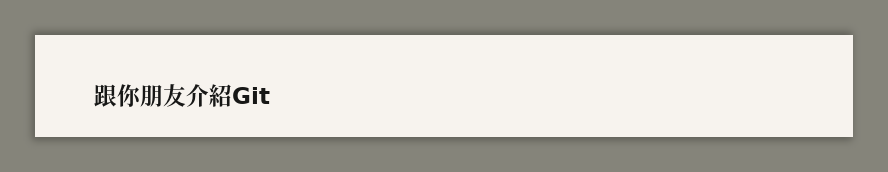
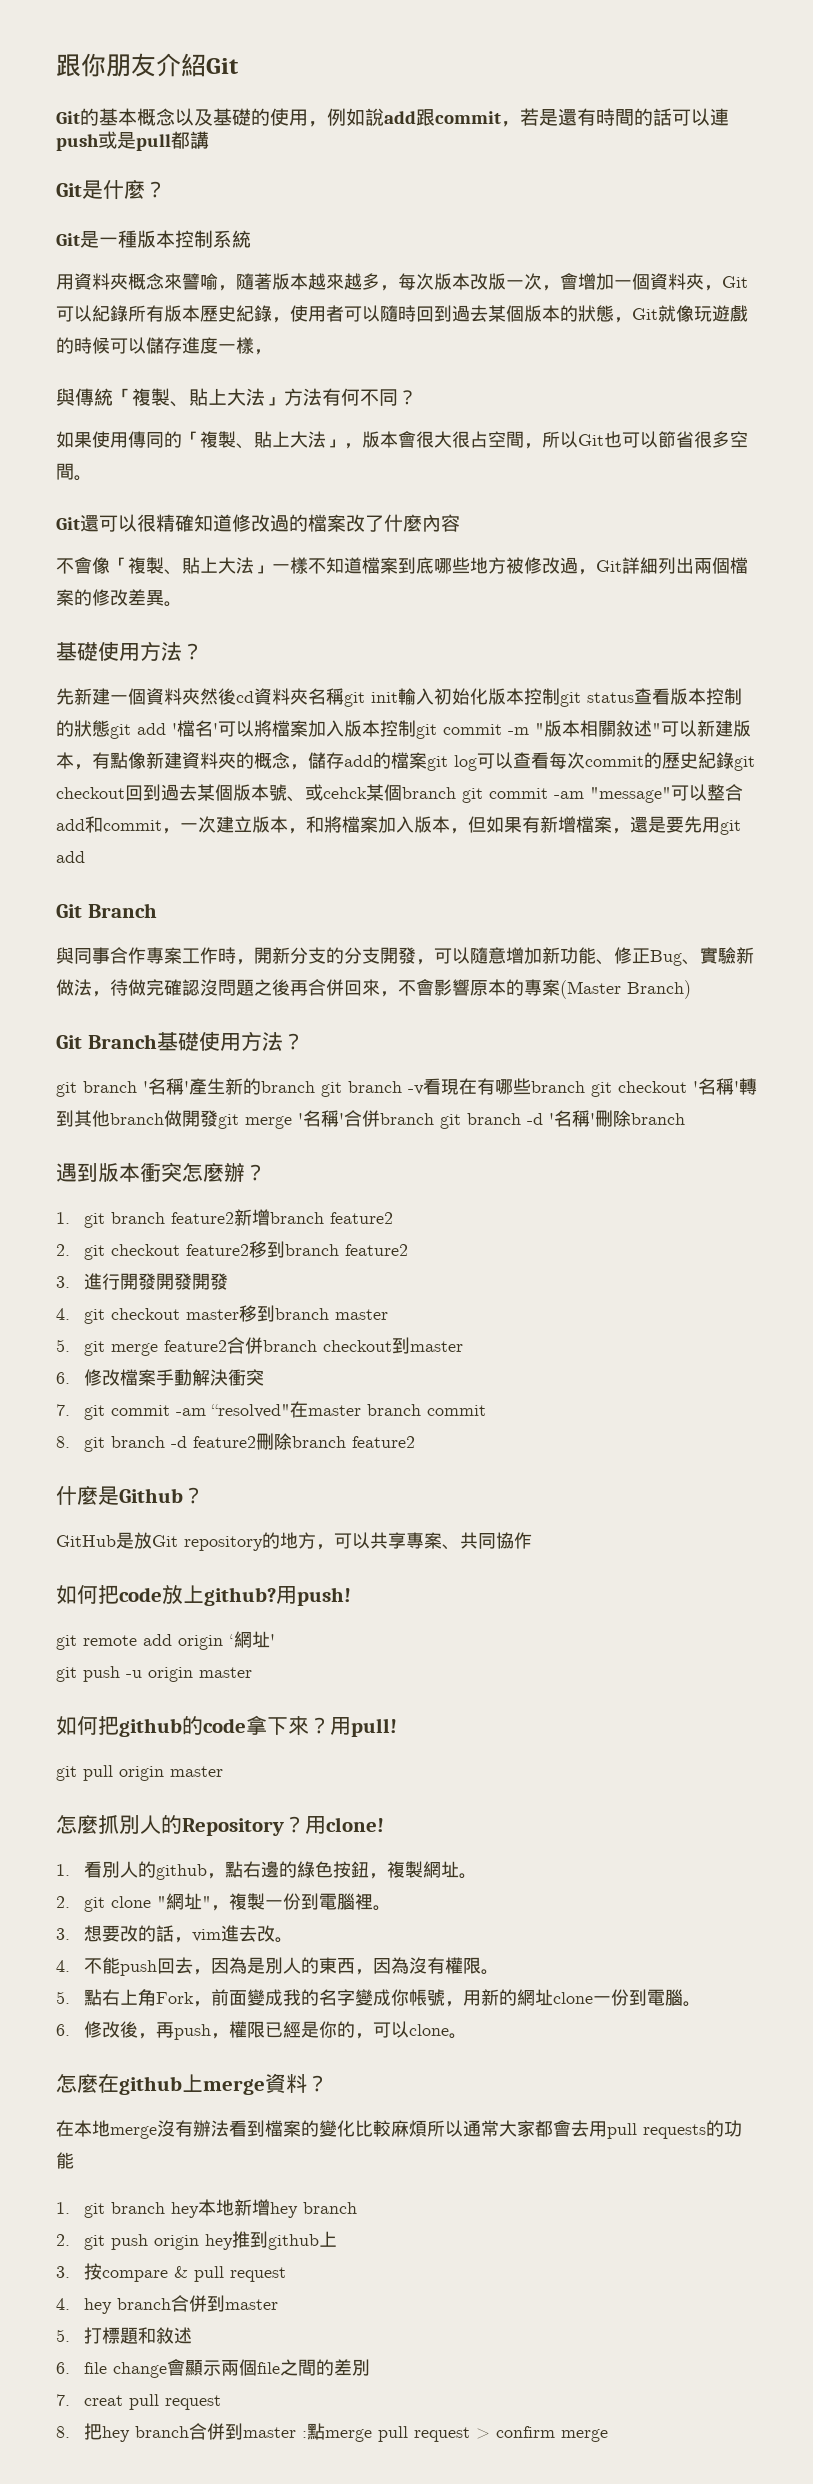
+ Git的基本概念以及基礎的使用，例如說add跟commit，若是還有時間的話可以連push或是pull都講
+ Git是什麼？
+ Git是一種版本控制系統
+ 用資料夾概念來譬喻，隨著版本越來越多，每次版本改版一次，會增加一個資料夾，Git可以紀錄所有版本歷史紀錄，使用者可以隨時回到過去某個版本的狀態，Git就像玩遊戲的時候可以儲存進度一樣，
+ 與傳統「複製、貼上大法」方法有何不同？
+ 如果使用傳同的「複製、貼上大法」，版本會很大很占空間，所以Git也可以節省很多空間。
+ Git還可以很精確知道修改過的檔案改了什麼內容
+ 不會像「複製、貼上大法」一樣不知道檔案到底哪些地方被修改過，Git詳細列出兩個檔案的修改差異。
+ 基礎使用方法？
+ 先新建一個資料夾然後cd資料夾名稱git init輸入初始化版本控制git status查看版本控制的狀態git add '檔名'可以將檔案加入版本控制git commit -m "版本相關敘述"可以新建版本，有點像新建資料夾的概念，儲存add的檔案git log可以查看每次commit的歷史紀錄git checkout回到過去某個版本號、或cehck某個branch git commit -am "message"可以整合add和commit，一次建立版本，和將檔案加入版本，但如果有新增檔案，還是要先用git add
+ Git Branch
+ 與同事合作專案工作時，開新分支的分支開發，可以隨意增加新功能、修正Bug、實驗新做法，待做完確認沒問題之後再合併回來，不會影響原本的專案(Master Branch)
+ Git Branch基礎使用方法？
+ git branch '名稱'產生新的branch git branch -v看現在有哪些branch git checkout '名稱'轉到其他branch做開發git merge '名稱'合併branch git branch -d '名稱'刪除branch
+ 遇到版本衝突怎麼辦？
+ 1. git branch feature2新增branch feature2
+ 2. git checkout feature2移到branch feature2
+ 3.進行開發開發開發
+ 4. git checkout master移到branch master
+ 5. git merge feature2合併branch checkout到master
+ 6.修改檔案手動解決衝突
+ 7. git commit -am “resolved"在master branch commit
+ 8. git branch -d feature2刪除branch feature2
+ 什麼是Github？
+ GitHub是放Git repository的地方，可以共享專案、共同協作
+ 如何把code放上github?用push!
+ git remote add origin ‘網址'
+ git push -u origin master
+ 如何把github的code拿下來？用pull!
+ git pull origin master
+ 怎麼抓別人的Repository？用clone!
+ 1.看別人的github，點右邊的綠色按鈕，複製網址。
+ 2. git clone "網址"，複製一份到電腦裡。
+ 3.想要改的話，vim進去改。
+ 4.不能push回去，因為是別人的東西，因為沒有權限。
+ 5.點右上角Fork，前面變成我的名字變成你帳號，用新的網址clone一份到電腦。
+ 6.修改後，再push，權限已經是你的，可以clone。
+ 怎麼在github上merge資料？
+ 在本地merge沒有辦法看到檔案的變化比較麻煩所以通常大家都會去用pull requests的功能
+ 1. git branch hey本地新增hey branch
+ 2. git push origin hey推到github上
+ 3.按compare & pull request
+ 4. hey branch合併到master
+ 5.打標題和敘述
+ 6. file change會顯示兩個file之間的差別
+ 7. creat pull request
+ 8.把hey branch合併到master :點merge pull request > confirm merge

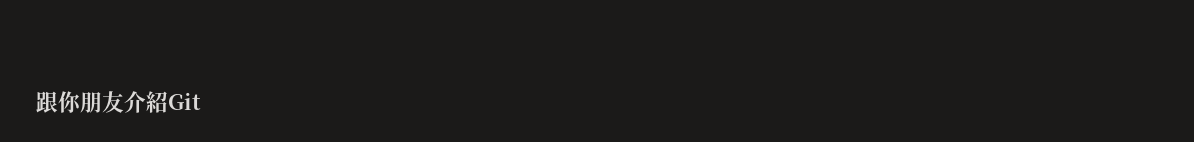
- Git的基本概念以及基礎的使用，例如說add跟commit，若是還有時間的話可以連push或是pull都講
- Git是什麼？
- Git是一種版本控制系統
- 用資料夾概念來譬喻，隨著版本越來越多，每次版本改版一次，會增加一個資料夾，Git可以紀錄所有版本歷史紀錄，使用者可以隨時回到過去某個版本的狀態，Git就像玩遊戲的時候可以儲存進度一樣，
- 與傳統「複製、貼上大法」方法有何不同？
- 如果使用傳同的「複製、貼上大法」，版本會很大很占空間，所以Git也可以節省很多空間。
- Git還可以很精確知道修改過的檔案改了什麼內容
- 不會像「複製、貼上大法」一樣不知道檔案到底哪些地方被修改過，Git詳細列出兩個檔案的修改差異。
- 基礎使用方法？
- 先新建一個資料夾然後cd資料夾名稱git init輸入初始化版本控制git status查看版本控制的狀態git add '檔名'可以將檔案加入版本控制git commit -m "版本相關敘述"可以新建版本，有點像新建資料夾的概念，儲存add的檔案git log可以查看每次commit的歷史紀錄git checkout回到過去某個版本號、或cehck某個branch git commit -am "message"可以整合add和commit，一次建立版本，和將檔案加入版本，但如果有新增檔案，還是要先用git add
- Git Branch
- 與同事合作專案工作時，開新分支的分支開發，可以隨意增加新功能、修正Bug、實驗新做法，待做完確認沒問題之後再合併回來，不會影響原本的專案(Master Branch)
- Git Branch基礎使用方法？
- git branch '名稱'產生新的branch git branch -v看現在有哪些branch git checkout '名稱'轉到其他branch做開發git merge '名稱'合併branch git branch -d '名稱'刪除branch
- 遇到版本衝突怎麼辦？
- 1. git branch feature2新增branch feature2
- 2. git checkout feature2移到branch feature2
- 3.進行開發開發開發
- 4. git checkout master移到branch master
- 5. git merge feature2合併branch checkout到master
- 6.修改檔案手動解決衝突
- 7. git commit -am “resolved"在master branch commit
- 8. git branch -d feature2刪除branch feature2
- 什麼是Github？
- GitHub是放Git repository的地方，可以共享專案、共同協作
- 如何把code放上github?用push!
- git remote add origin ‘網址'
- git push -u origin master
- 如何把github的code拿下來？用pull!
- git pull origin master
- 怎麼抓別人的Repository？用clone!
- 1.看別人的github，點右邊的綠色按鈕，複製網址。
- 2. git clone "網址"，複製一份到電腦裡。
- 3.想要改的話，vim進去改。
- 4.不能push回去，因為是別人的東西，因為沒有權限。
- 5.點右上角Fork，前面變成我的名字變成你帳號，用新的網址clone一份到電腦。
- 6.修改後，再push，權限已經是你的，可以clone。
- 怎麼在github上merge資料？
- 在本地merge沒有辦法看到檔案的變化比較麻煩所以通常大家都會去用pull requests的功能
- 1. git branch hey本地新增hey branch
- 2. git push origin hey推到github上
- 3.按compare & pull request
- 4. hey branch合併到master
- 5.打標題和敘述
- 6. file change會顯示兩個file之間的差別
- 7. creat pull request
- 8.把hey branch合併到master :點merge pull request > confirm merge

